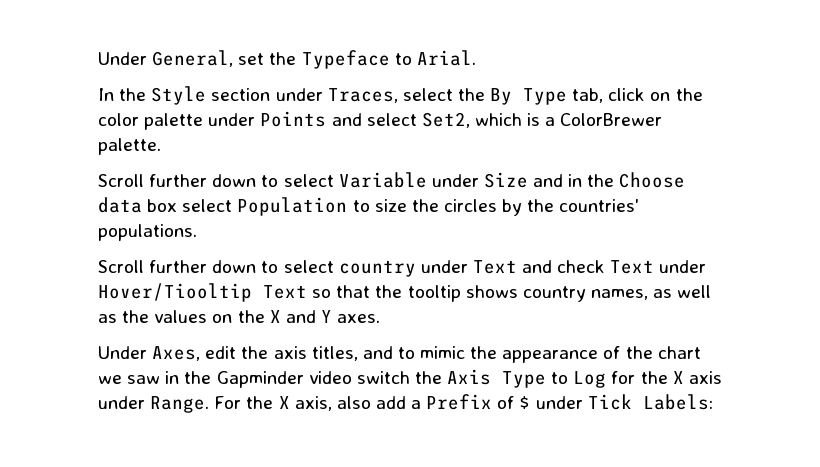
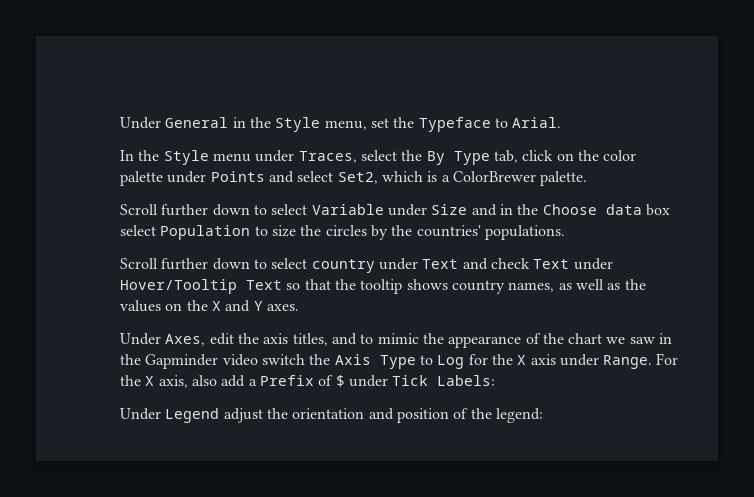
- Under General, set the Typeface to Arial.
+ Under General in the Style menu, set the Typeface to Arial.
- In the Style section under Traces, select the By Type tab, click on the color palette under Points and select Set2, which is a ColorBrewer palette.
+ In the Style menu under Traces, select the By Type tab, click on the color palette under Points and select Set2, which is a ColorBrewer palette.
- Scroll further down to select country under Text and check Text under Hover/Tiooltip Text so that the tooltip shows country names, as well as the values on the X and Y axes.
+ Scroll further down to select country under Text and check Text under Hover/Tooltip Text so that the tooltip shows country names, as well as the values on the X and Y axes.
+ Under Legend adjust the orientation and position of the legend:

